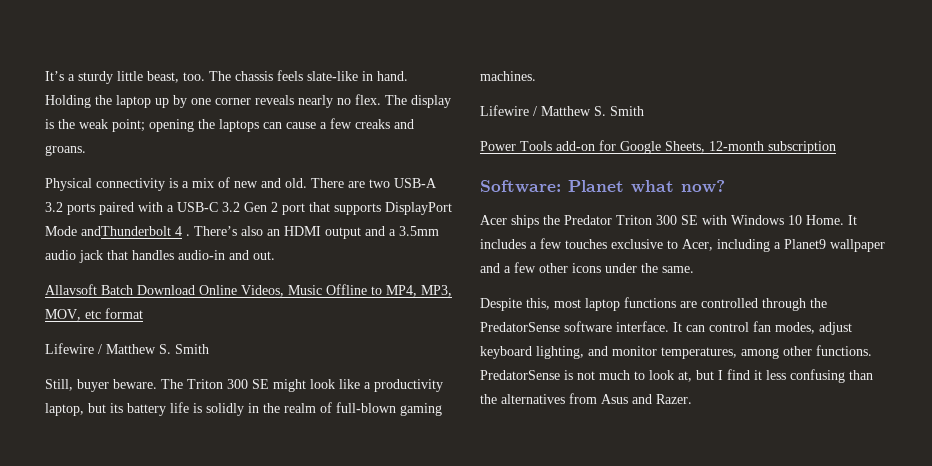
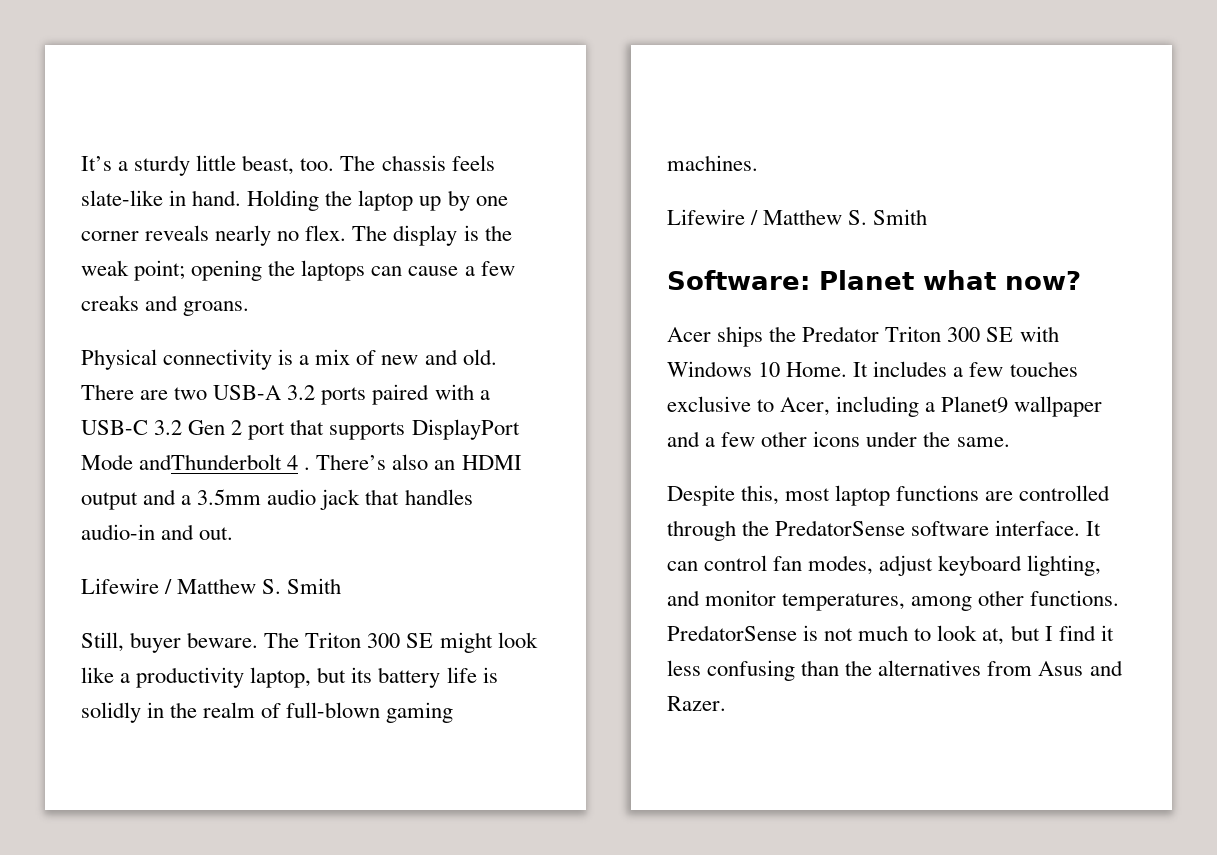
- Allavsoft Batch Download Online Videos, Music Offline to MP4, MP3, MOV, etc format
- Power Tools add-on for Google Sheets, 12-month subscription

